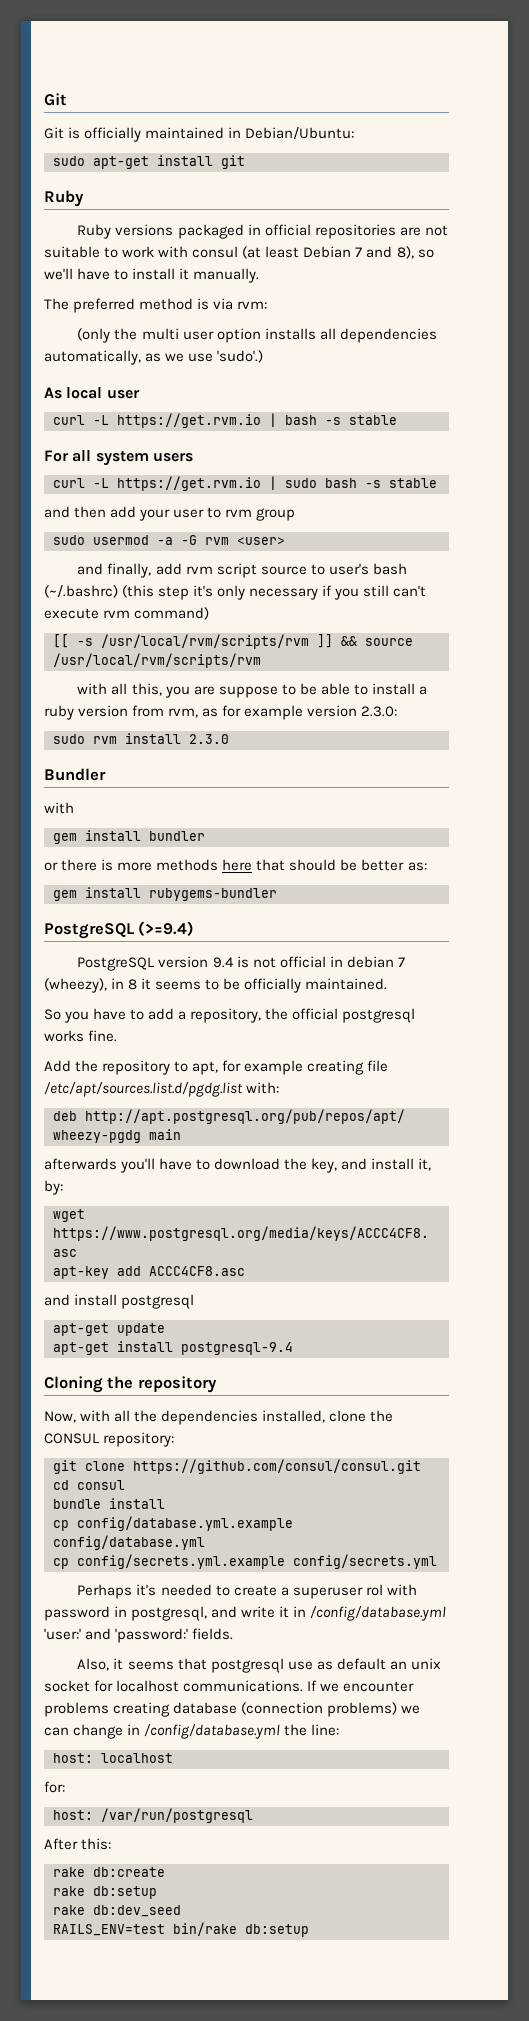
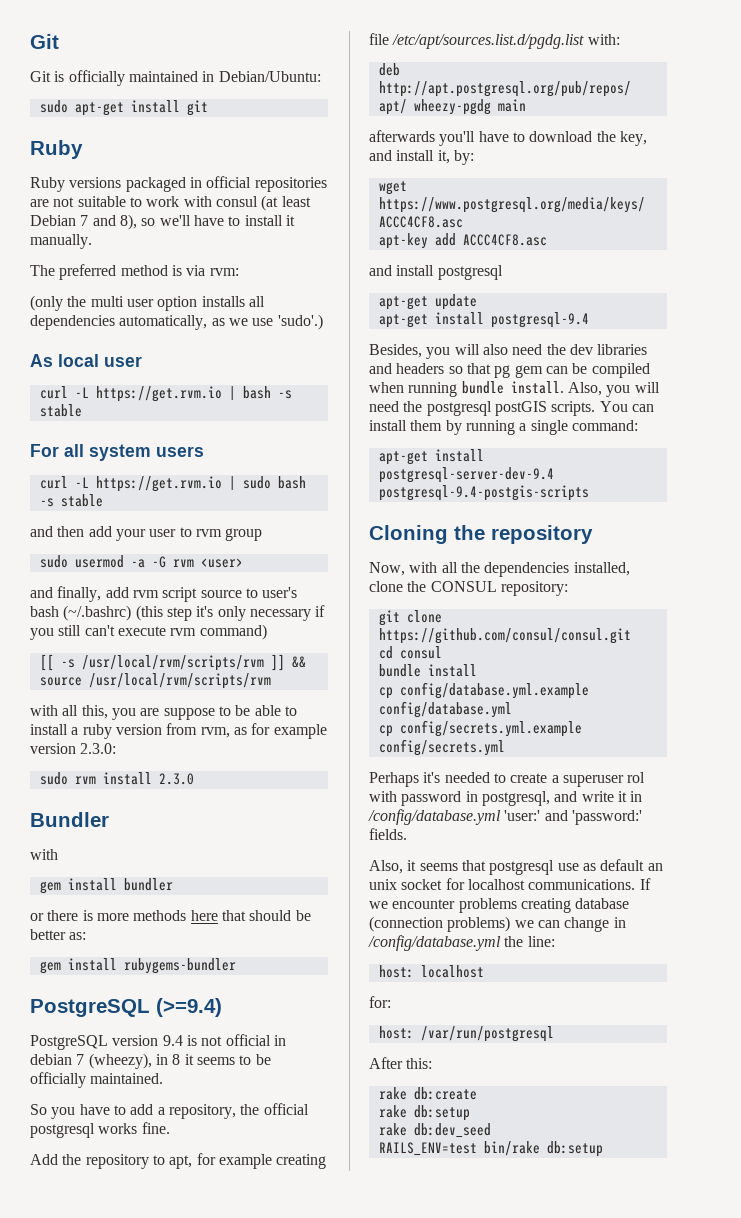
+ Besides, you will also need the dev libraries and headers so that pg gem can be compiled when running bundle install. Also, you will need the postgresql postGIS scripts. You can install them by running a single command:
+ apt-get install postgresql-server-dev-9.4 postgresql-9.4-postgis-scripts

